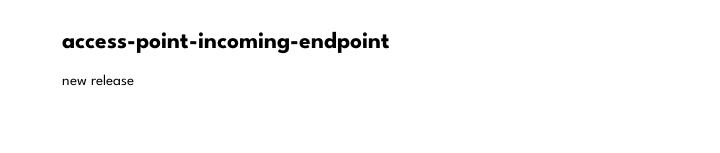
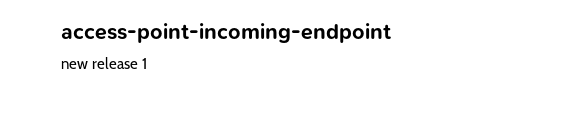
- new release
+ new release 1

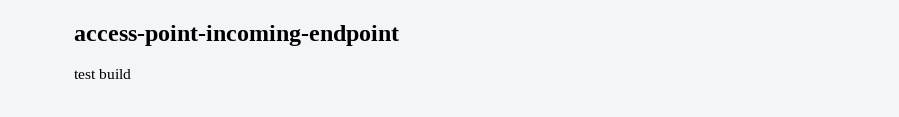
- new release 1
+ test build

